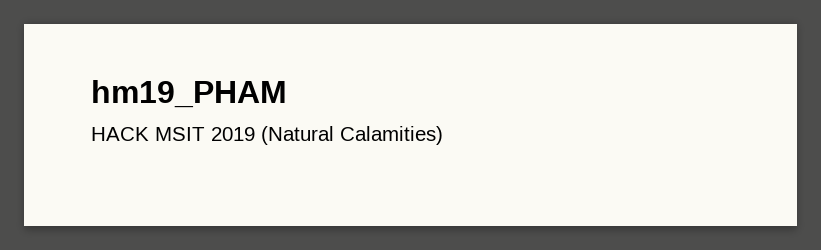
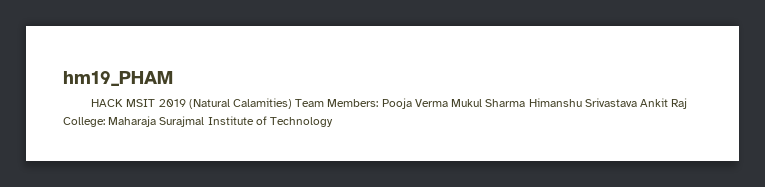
- HACK MSIT 2019 (Natural Calamities)
+ HACK MSIT 2019 (Natural Calamities) Team Members: Pooja Verma Mukul Sharma Himanshu Srivastava Ankit Raj College: Maharaja Surajmal Institute of Technology

